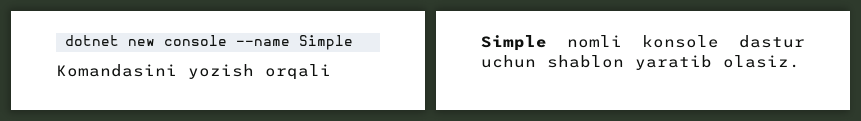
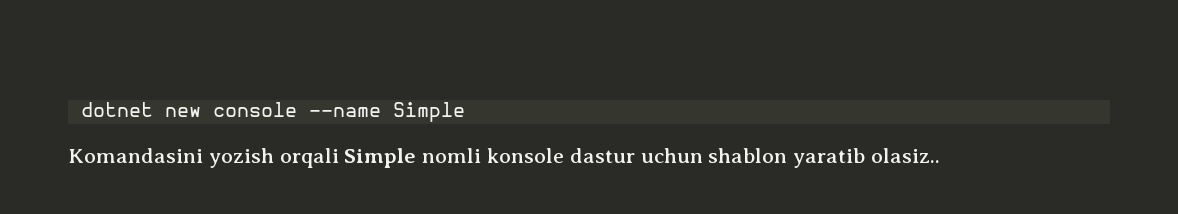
- Komandasini yozish orqali Simple nomli konsole dastur uchun shablon yaratib olasiz.
+ Komandasini yozish orqali Simple nomli konsole dastur uchun shablon yaratib olasiz..

